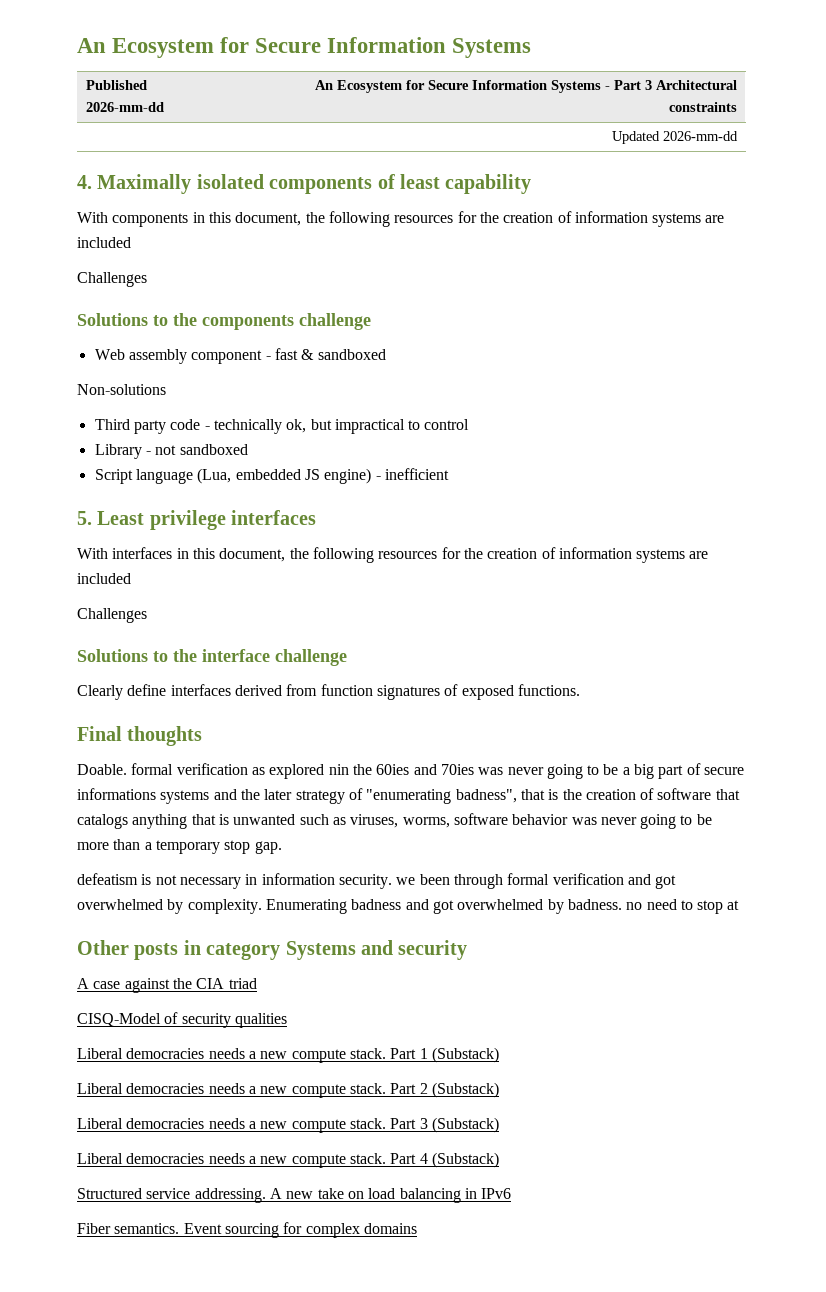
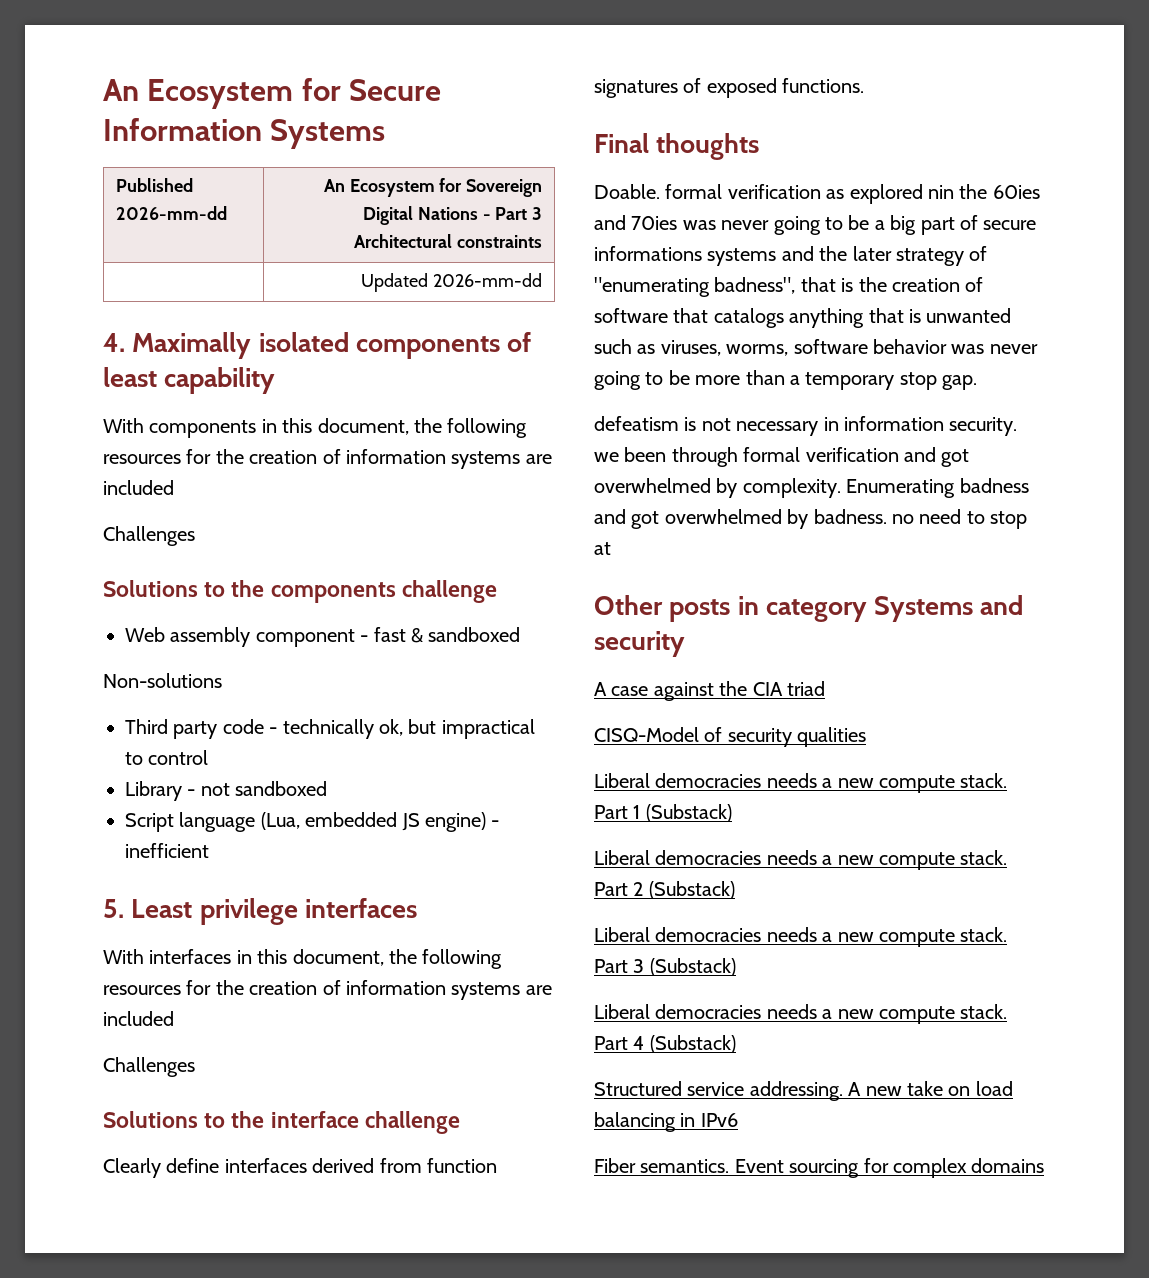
- Published 2026-mm-dd | An Ecosystem for Secure Information Systems - Part 3 Architectural constraints
+ Published 2026-mm-dd | An Ecosystem for Sovereign Digital Nations - Part 3 Architectural constraints

